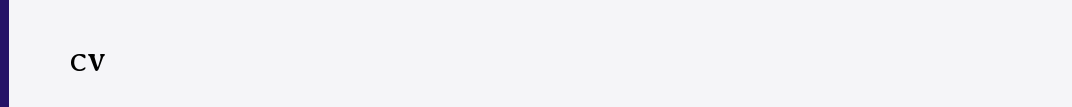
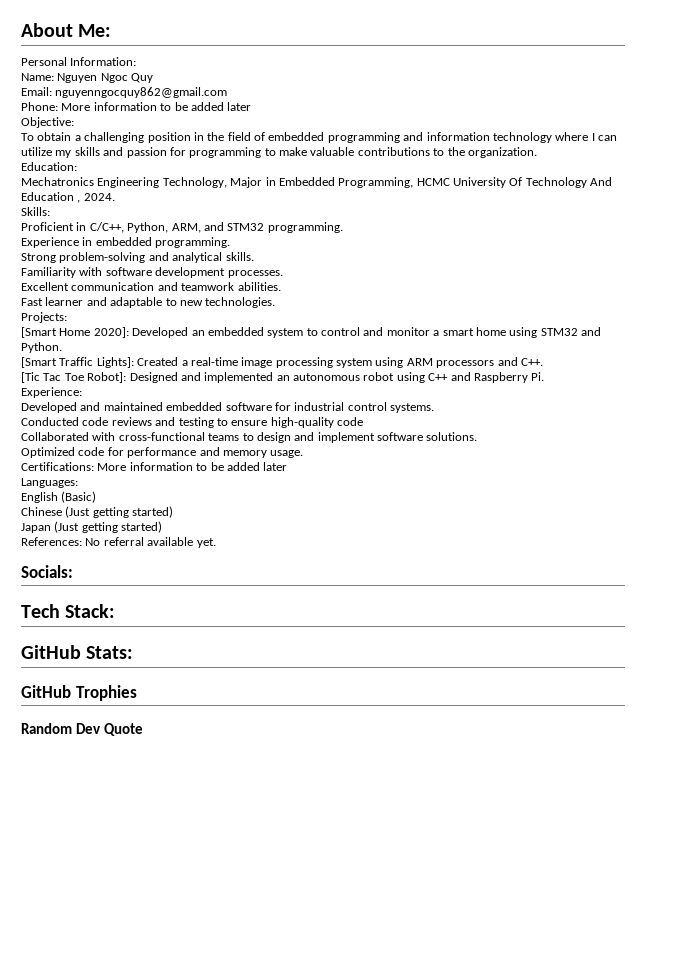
- CV
+ About Me:
+ Personal Information:
+ Name: Nguyen Ngoc Quy
+ Email: nguyenngocquy862@gmail.com
+ Phone: More information to be added later
+ Objective:
+ To obtain a challenging position in the field of embedded programming and information technology where I can utilize my skills and passion for programming to make valuable contributions to the organization.
+ Education:
+ Mechatronics Engineering Technology, Major in Embedded Programming, HCMC University Of Technology And Education , 2024.
+ Skills:
+ Proficient in C/C++, Python, ARM, and STM32 programming.
+ Experience in embedded programming.
+ Strong problem-solving and analytical skills.
+ Familiarity with software development processes.
+ Excellent communication and teamwork abilities.
+ Fast learner and adaptable to new technologies.
+ Projects:
+ [Smart Home 2020]: Developed an embedded system to control and monitor a smart home using STM32 and Python.
+ [Smart Traffic Lights]: Created a real-time image processing system using ARM processors and C++.
+ [Tic Tac Toe Robot]: Designed and implemented an autonomous robot using C++ and Raspberry Pi.
+ Experience:
+ Developed and maintained embedded software for industrial control systems.
+ Conducted code reviews and testing to ensure high-quality code
+ Collaborated with cross-functional teams to design and implement software solutions.
+ Optimized code for performance and memory usage.
+ Certifications: More information to be added later
+ Languages:
+ English (Basic)
+ Chinese (Just getting started)
+ Japan (Just getting started)
+ References: No referral available yet.
+ Socials:
+ Tech Stack:
+ GitHub Stats:
+ GitHub Trophies
+ Random Dev Quote

